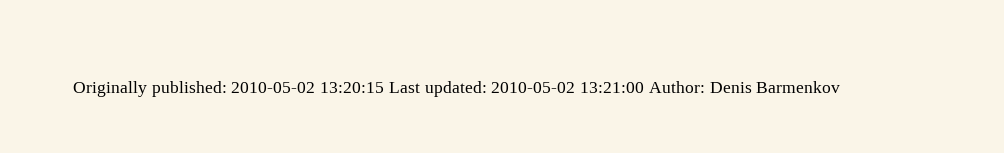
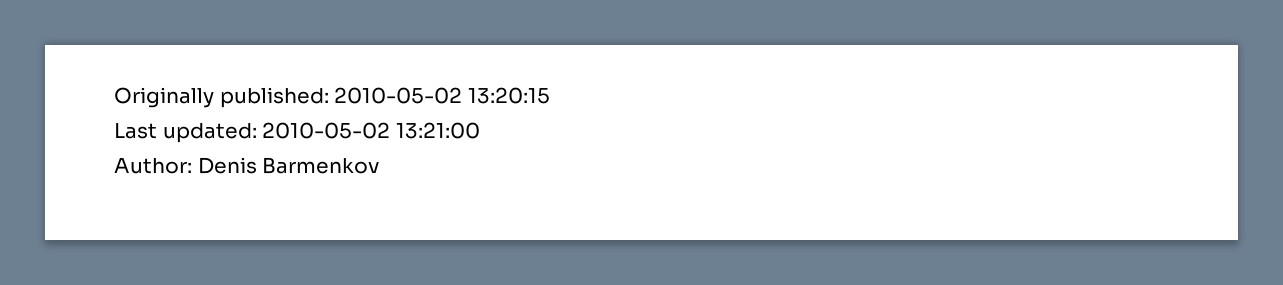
- Originally published: 2010-05-02 13:20:15 Last updated: 2010-05-02 13:21:00 Author: Denis Barmenkov
+ Originally published: 2010-05-02 13:20:15
+ Last updated: 2010-05-02 13:21:00
+ Author: Denis Barmenkov

